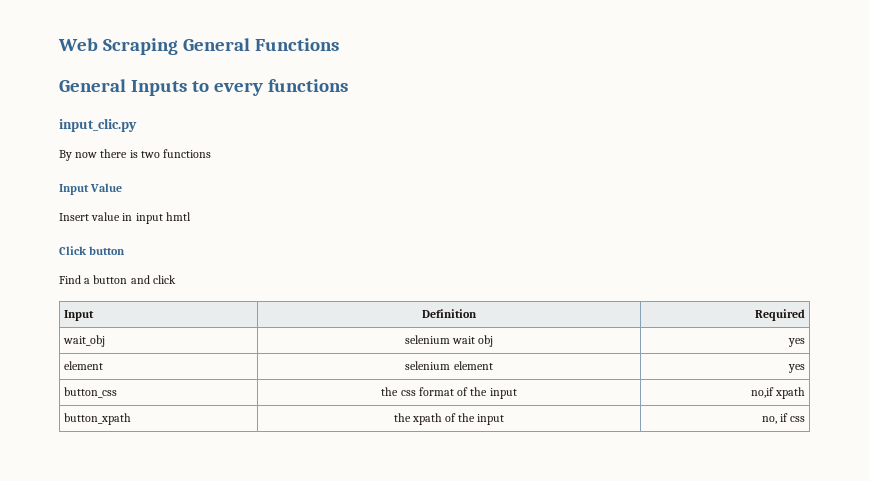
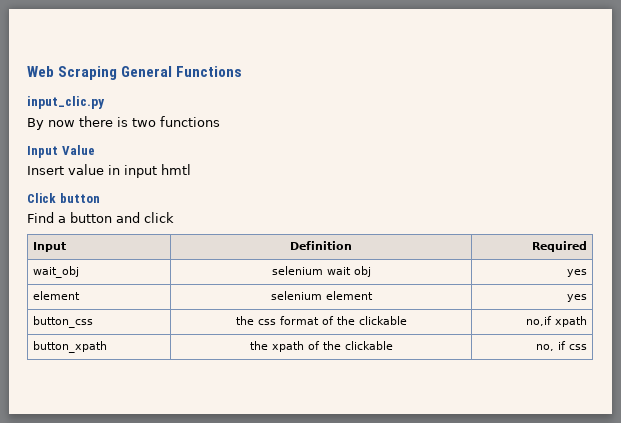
- General Inputs to every functions
- button_css | the css format of the input | no,if xpath
+ button_css | the css format of the clickable | no,if xpath
- button_xpath | the xpath of the input | no, if css
+ button_xpath | the xpath of the clickable | no, if css

